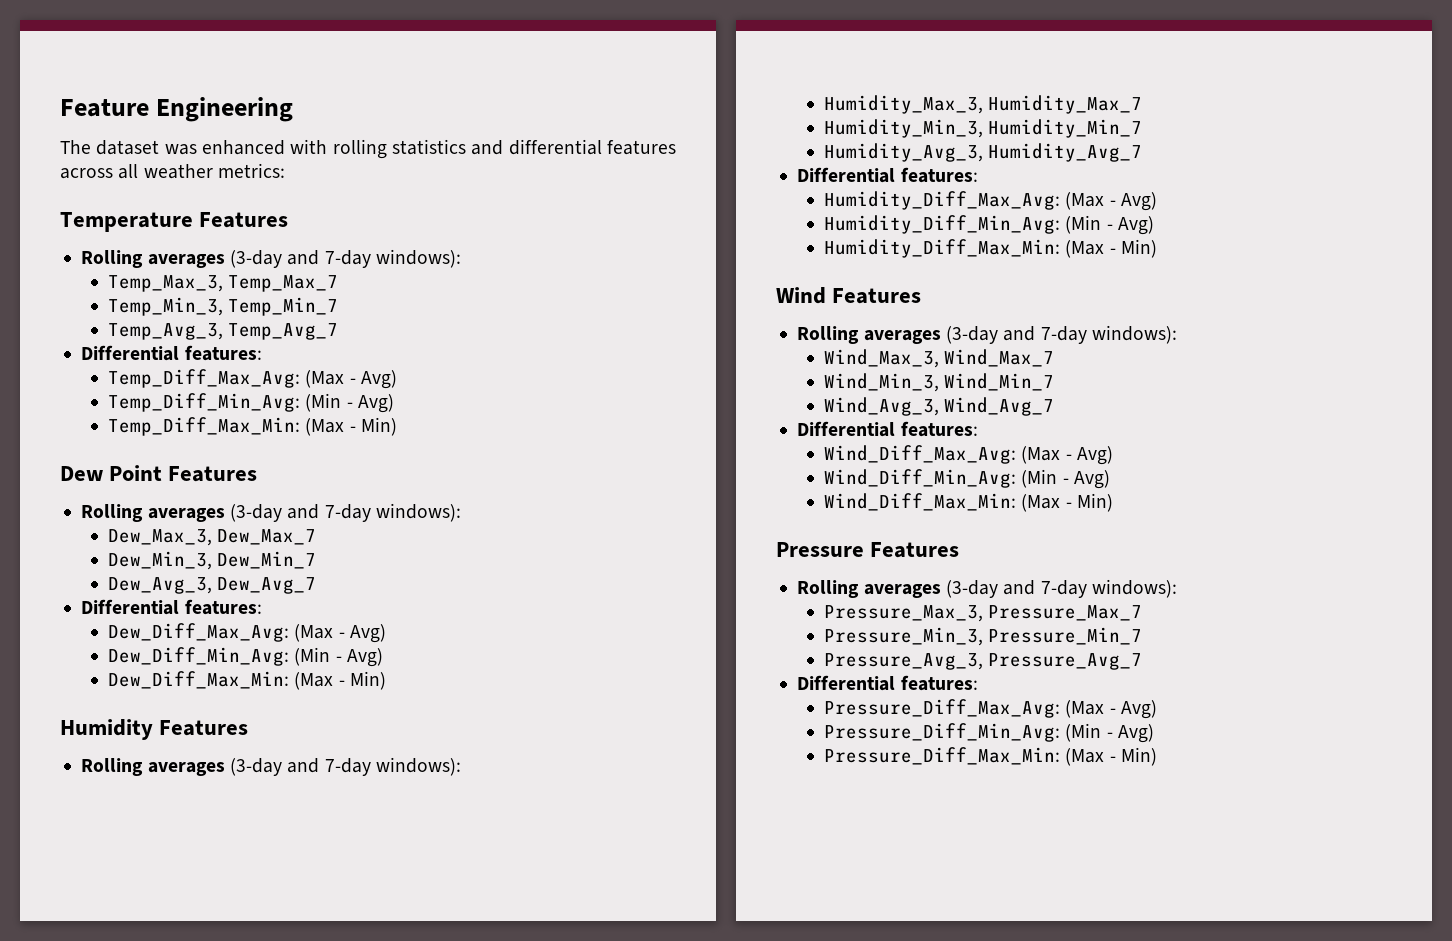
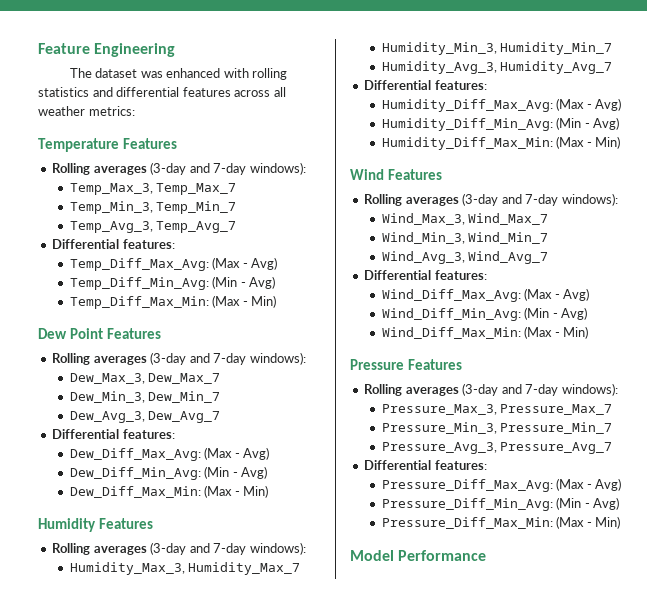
+ Model Performance

